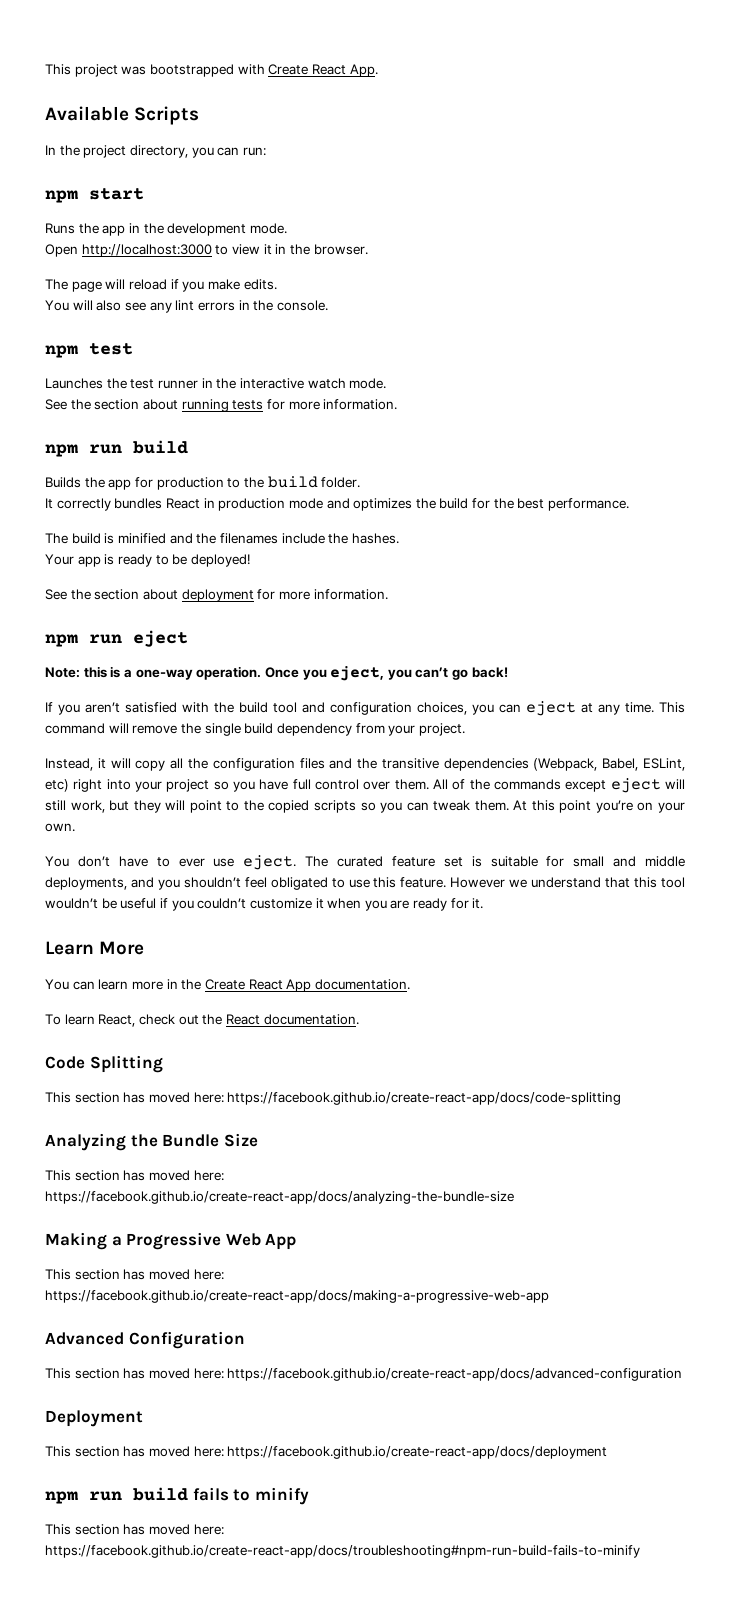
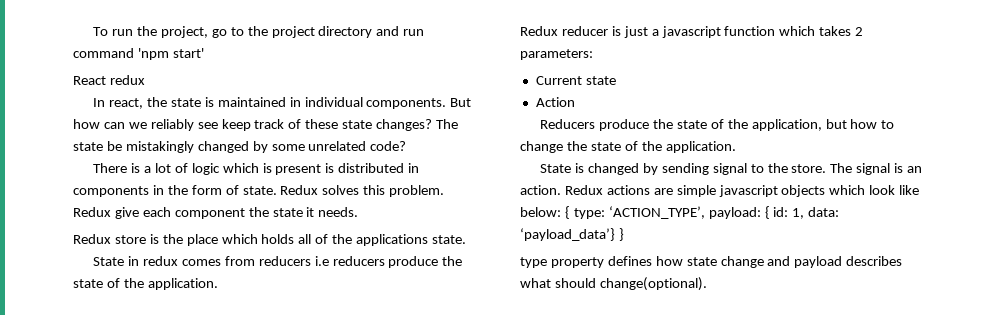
- This project was bootstrapped with Create React App.
- Available Scripts
- In the project directory, you can run:
- npm start
- Runs the app in the development mode.
- Open http://localhost:3000 to view it in the browser.
- The page will reload if you make edits.
- You will also see any lint errors in the console.
- npm test
- Launches the test runner in the interactive watch mode.
- See the section about running tests for more information.
- npm run build
- Builds the app for production to the build folder.
- It correctly bundles React in production mode and optimizes the build for the best performance.
- The build is minified and the filenames include the hashes.
- Your app is ready to be deployed!
- See the section about deployment for more information.
- npm run eject
- Note: this is a one-way operation. Once you eject, you can’t go back!
- If you aren’t satisfied with the build tool and configuration choices, you can eject at any time. This command will remove the single build dependency from your project.
- Instead, it will copy all the configuration files and the transitive dependencies (Webpack, Babel, ESLint, etc) right into your project so you have full control over them. All of the commands except eject will still work, but they will point to the copied scripts so you can tweak them. At this point you’re on your own.
- You don’t have to ever use eject. The curated feature set is suitable for small and middle deployments, and you shouldn’t feel obligated to use this feature. However we understand that this tool wouldn’t be useful if you couldn’t customize it when you are ready for it.
- Learn More
- You can learn more in the Create React App documentation.
- To learn React, check out the React documentation.
- Code Splitting
- This section has moved here: https://facebook.github.io/create-react-app/docs/code-splitting
- Analyzing the Bundle Size
- This section has moved here: https://facebook.github.io/create-react-app/docs/analyzing-the-bundle-size
- Making a Progressive Web App
- This section has moved here: https://facebook.github.io/create-react-app/docs/making-a-progressive-web-app
- Advanced Configuration
- This section has moved here: https://facebook.github.io/create-react-app/docs/advanced-configuration
- Deployment
- This section has moved here: https://facebook.github.io/create-react-app/docs/deployment
- npm run build fails to minify
- This section has moved here: https://facebook.github.io/create-react-app/docs/troubleshooting#npm-run-build-fails-to-minify
+ To run the project, go to the project directory and run command 'npm start'
+ React redux
+ In react, the state is maintained in individual components. But how can we reliably see keep track of these state changes? The state be mistakingly changed by some unrelated code?
+ There is a lot of logic which is present is distributed in components in the form of state. Redux solves this problem. Redux give each component the state it needs.
+ Redux store is the place which holds all of the applications state.
+ State in redux comes from reducers i.e reducers produce the state of the application.
+ Redux reducer is just a javascript function which takes 2 parameters:
+ Current state
+ Action
+ Reducers produce the state of the application, but how to change the state of the application.
+ State is changed by sending signal to the store. The signal is an action. Redux actions are simple javascript objects which look like below: { type: ‘ACTION_TYPE’, payload: { id: 1, data: ‘payload_data’} }
+ type property defines how state change and payload describes what should change(optional).

